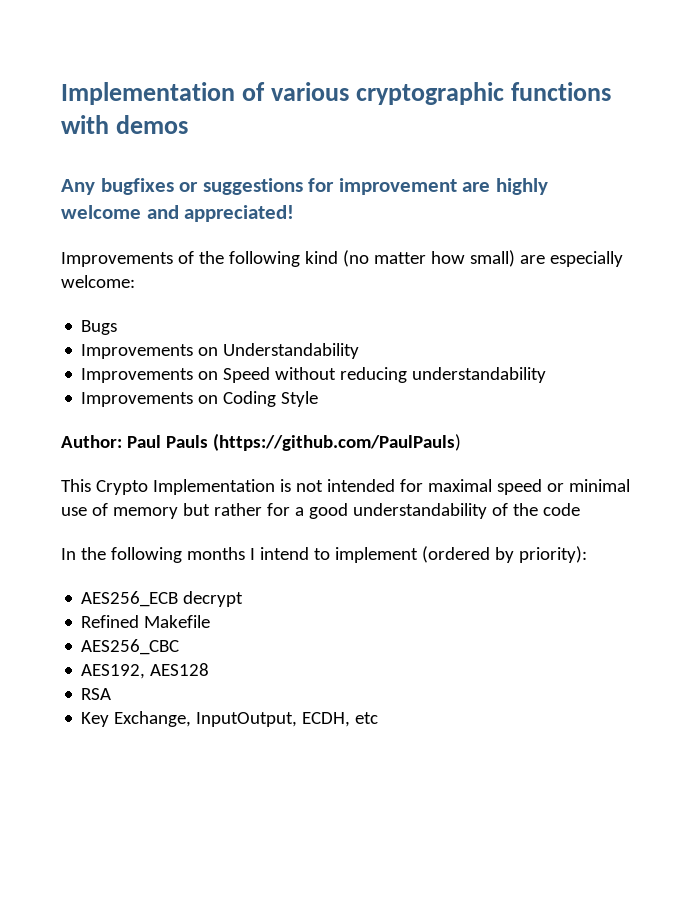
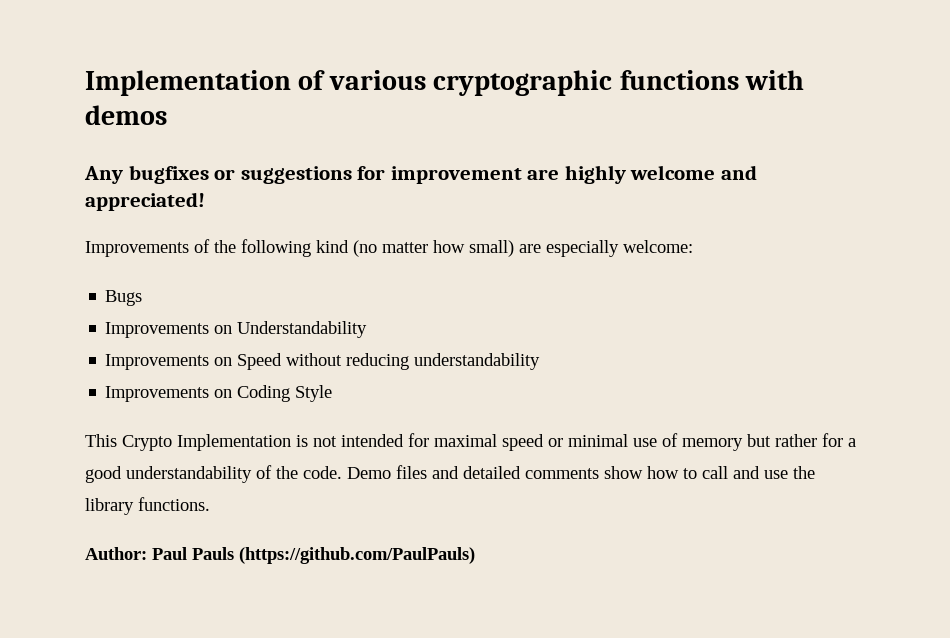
- Author: Paul Pauls (https://github.com/PaulPauls)
- This Crypto Implementation is not intended for maximal speed or minimal use of memory but rather for a good understandability of the code
- In the following months I intend to implement (ordered by priority):
- AES256_ECB decrypt
- Refined Makefile
- AES256_CBC
- AES192, AES128
- RSA
- Key Exchange, InputOutput, ECDH, etc
+ This Crypto Implementation is not intended for maximal speed or minimal use of memory but rather for a good understandability of the code. Demo files and detailed comments show how to call and use the library functions.
+ Author: Paul Pauls (https://github.com/PaulPauls)

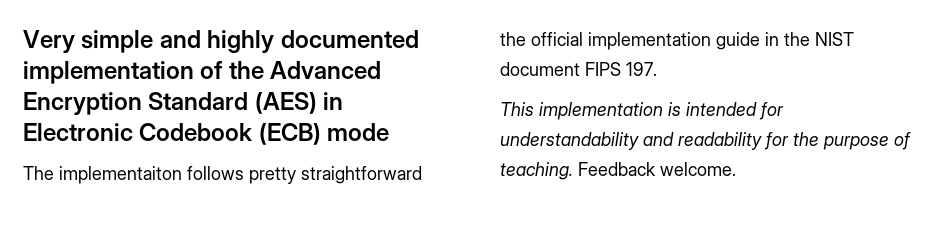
- Implementation of various cryptographic functions with demos
- Any bugfixes or suggestions for improvement are highly welcome and appreciated!
- Improvements of the following kind (no matter how small) are especially welcome:
- Bugs
- Improvements on Understandability
- Improvements on Speed without reducing understandability
- Improvements on Coding Style
- This Crypto Implementation is not intended for maximal speed or minimal use of memory but rather for a good understandability of the code. Demo files and detailed comments show how to call and use the library functions.
- Author: Paul Pauls (https://github.com/PaulPauls)
+ Very simple and highly documented implementation of the Advanced Encryption Standard (AES) in Electronic Codebook (ECB) mode
+ The implementaiton follows pretty straightforward the official implementation guide in the NIST document FIPS 197.
+ This implementation is intended for understandability and readability for the purpose of teaching. Feedback welcome.

